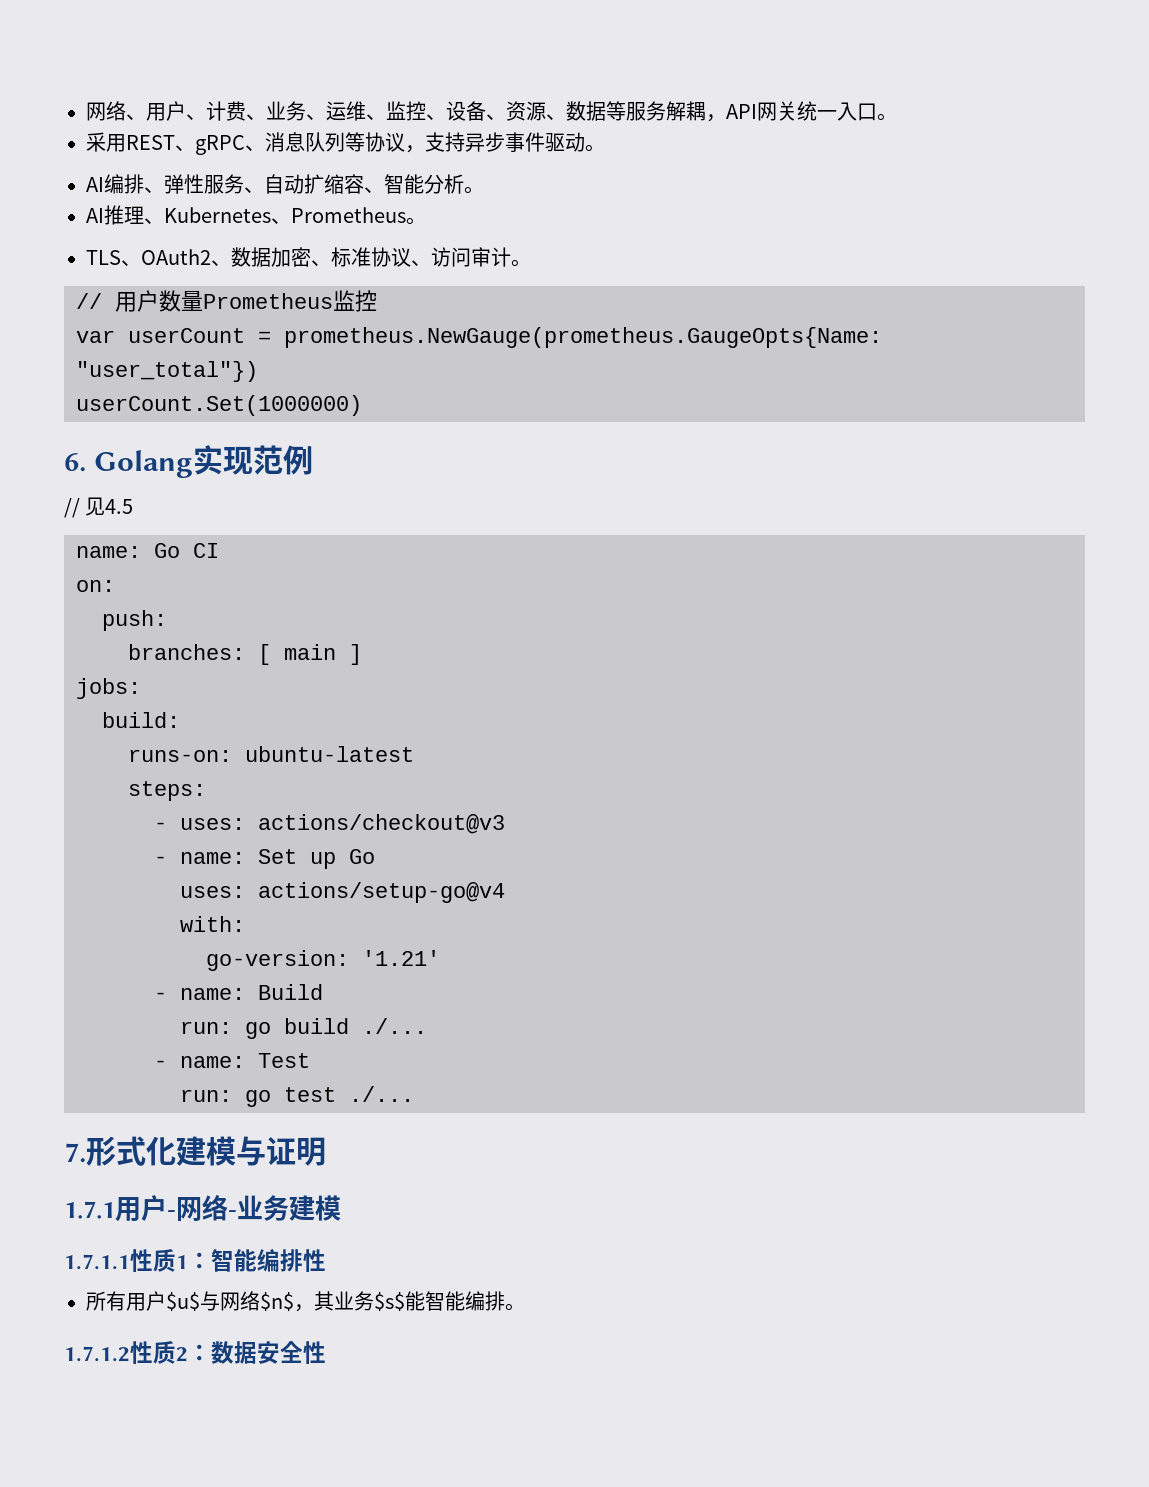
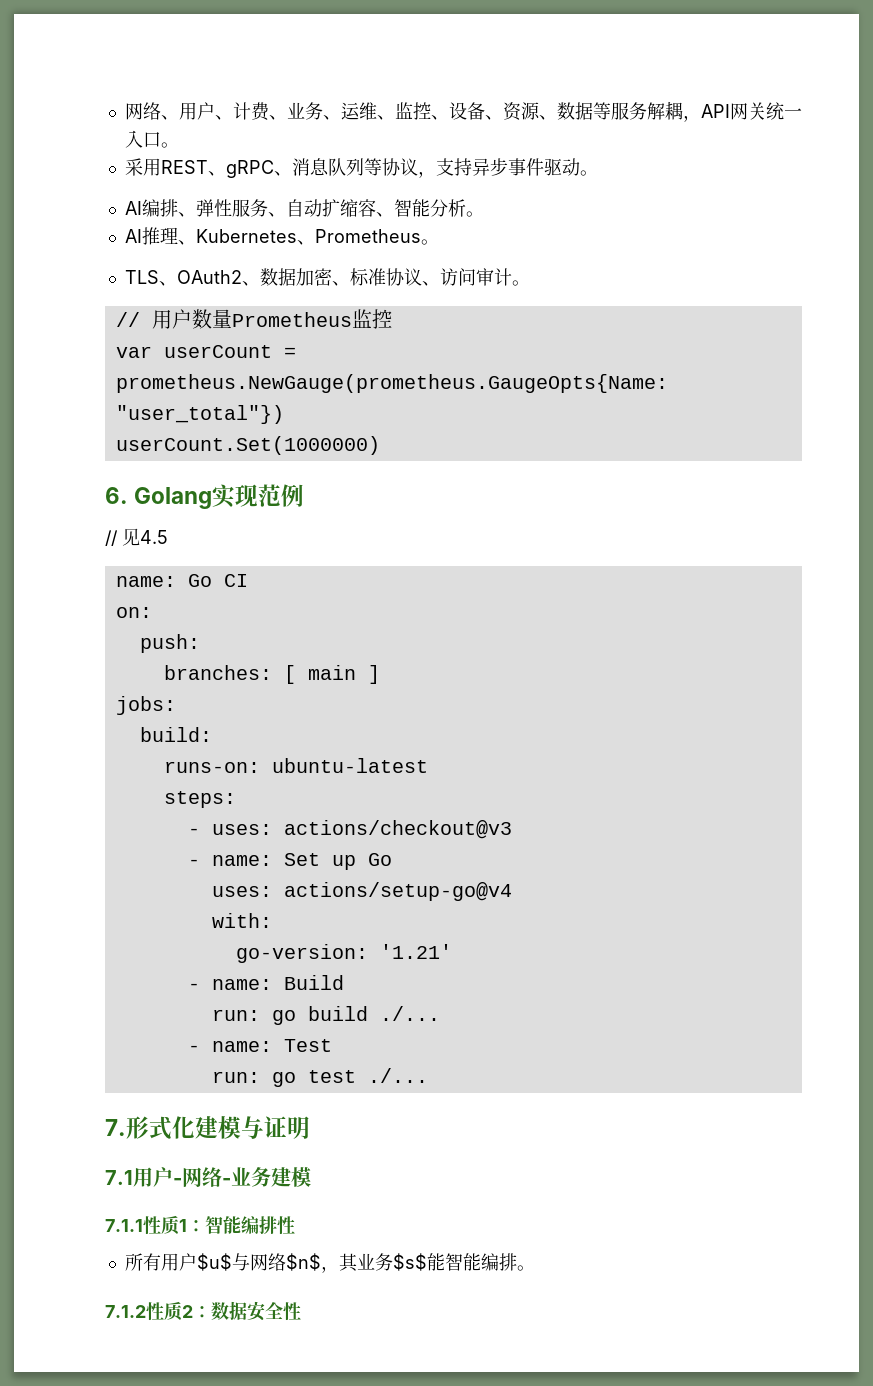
- 1.7.1用户-网络-业务建模
+ 7.1用户-网络-业务建模
- 1.7.1.1性质1：智能编排性
+ 7.1.1性质1：智能编排性
- 1.7.1.2性质2：数据安全性
+ 7.1.2性质2：数据安全性

